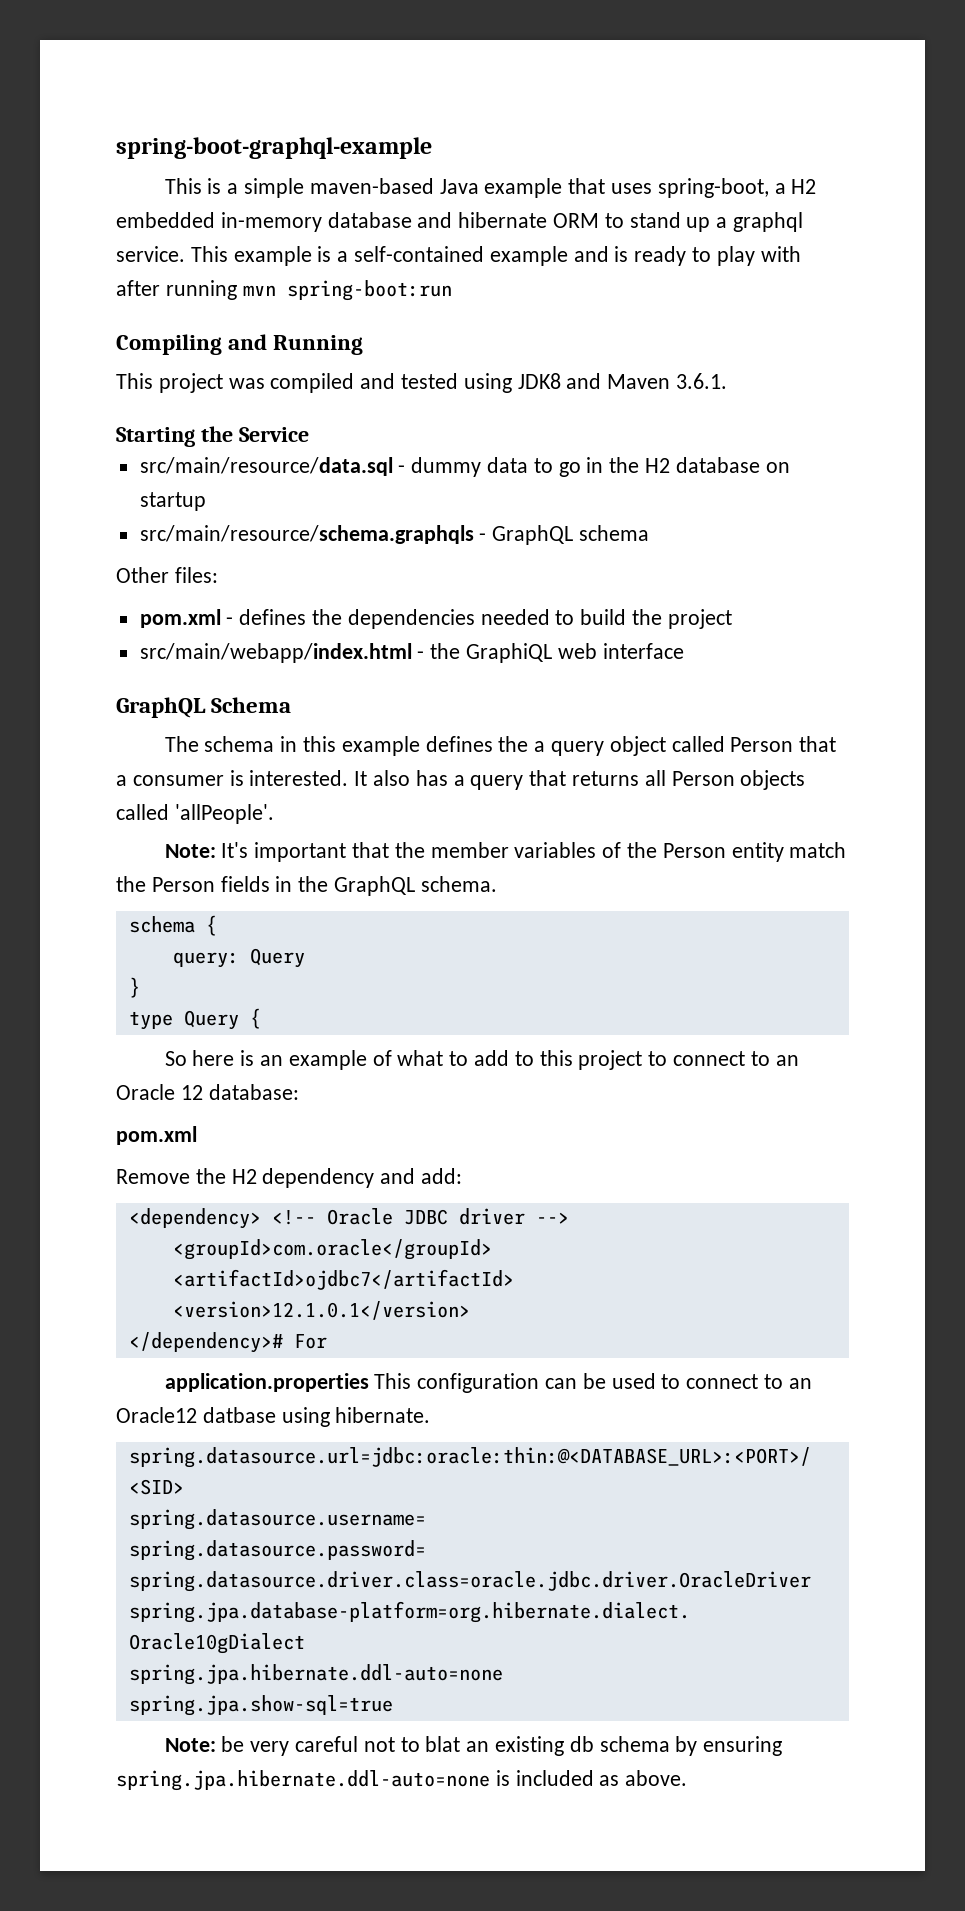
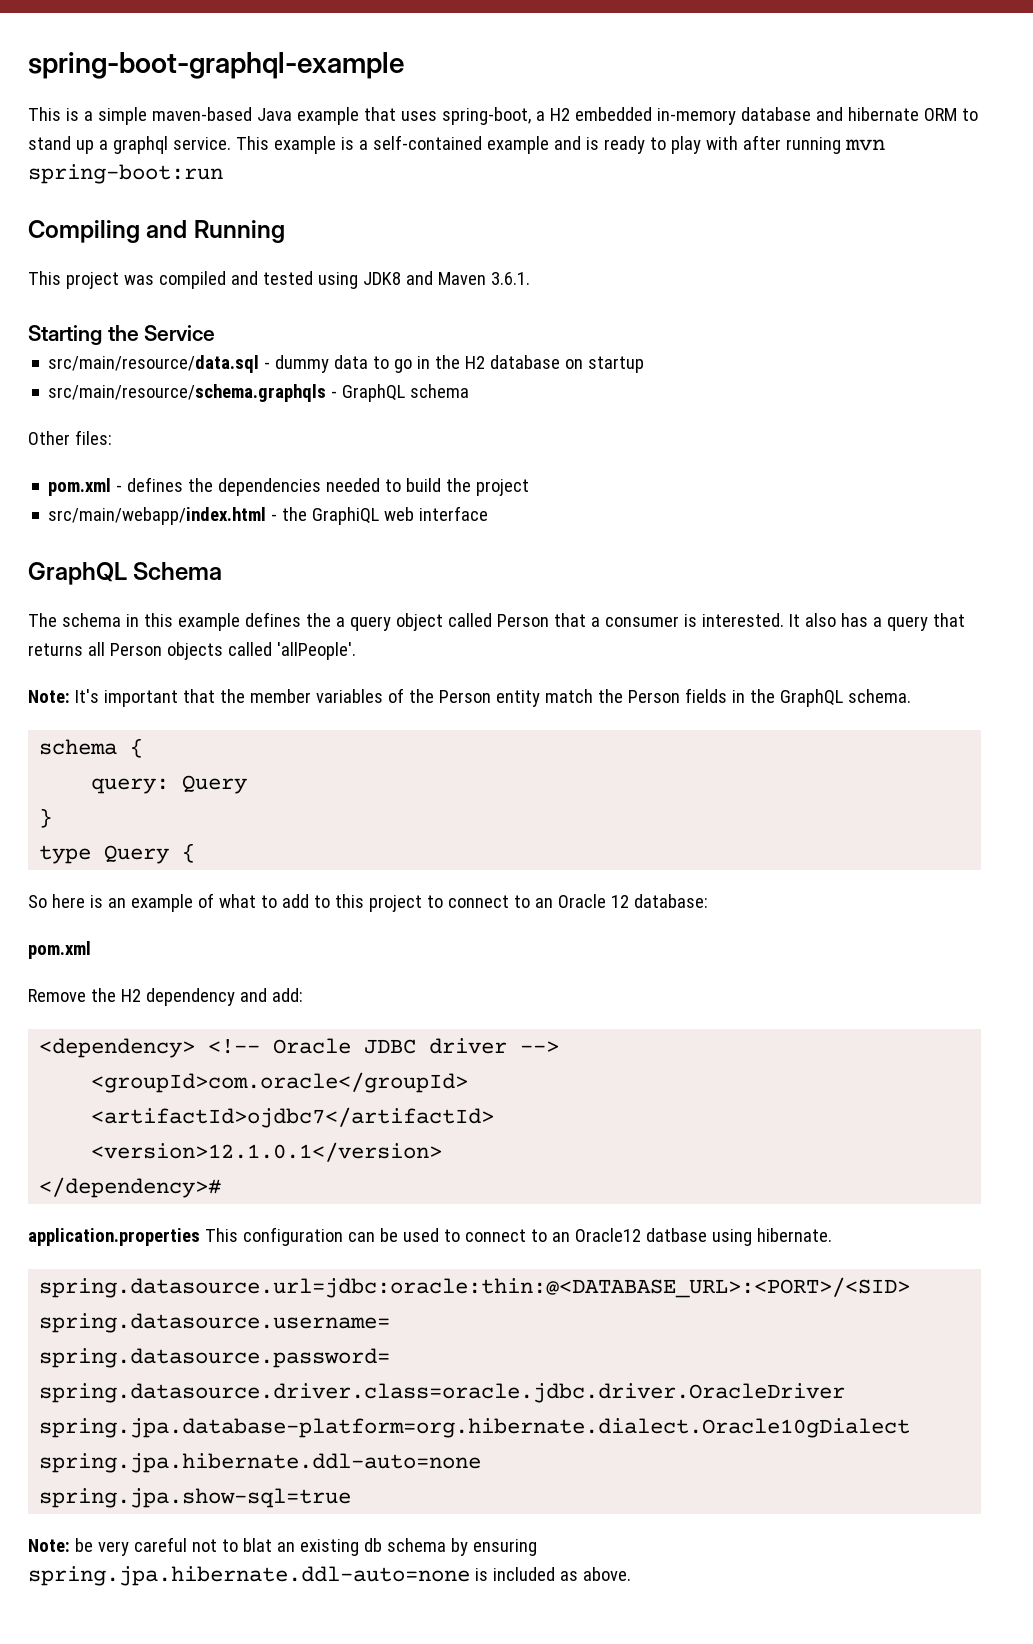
- </dependency># For
+ </dependency>#

